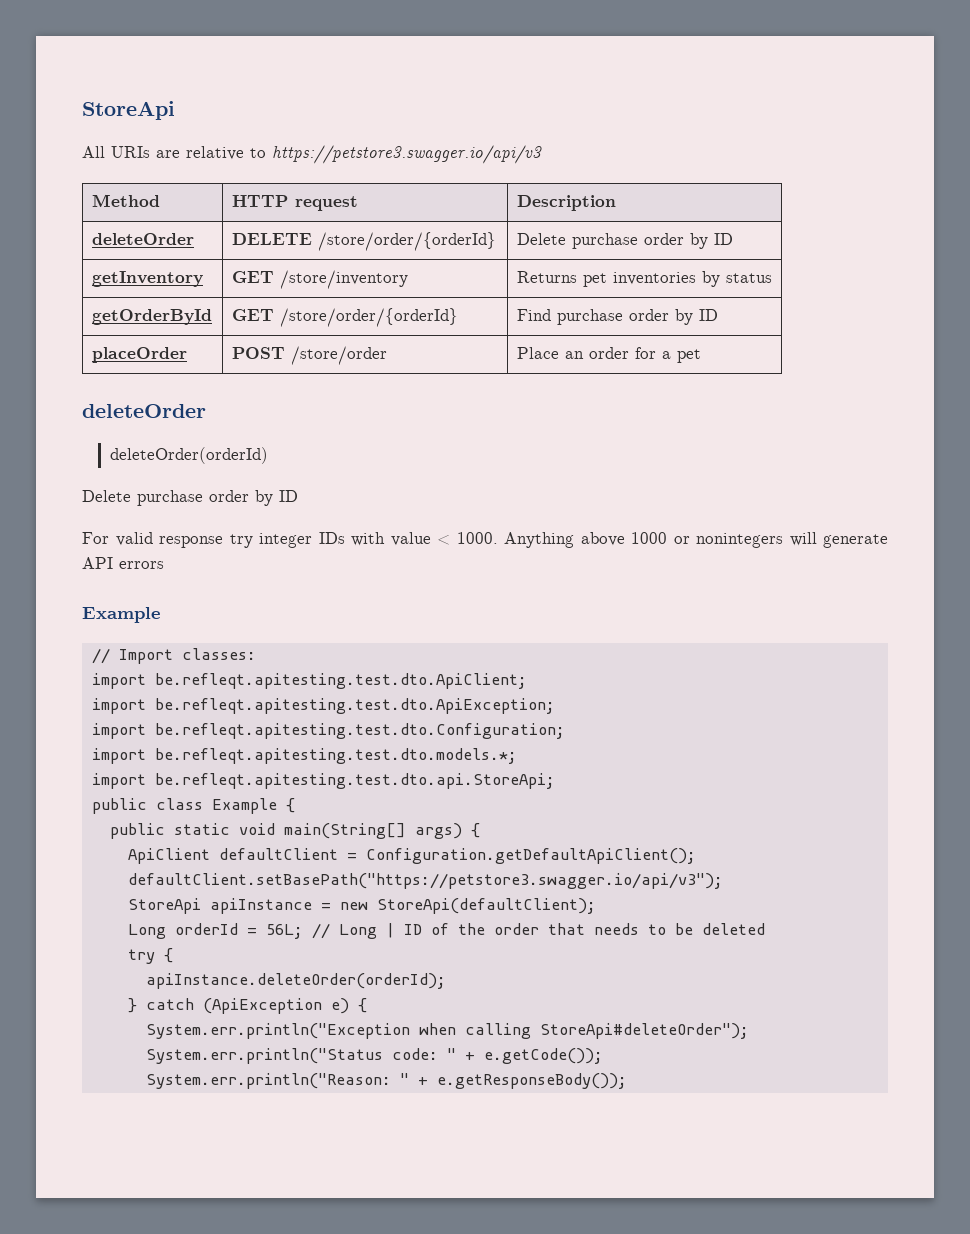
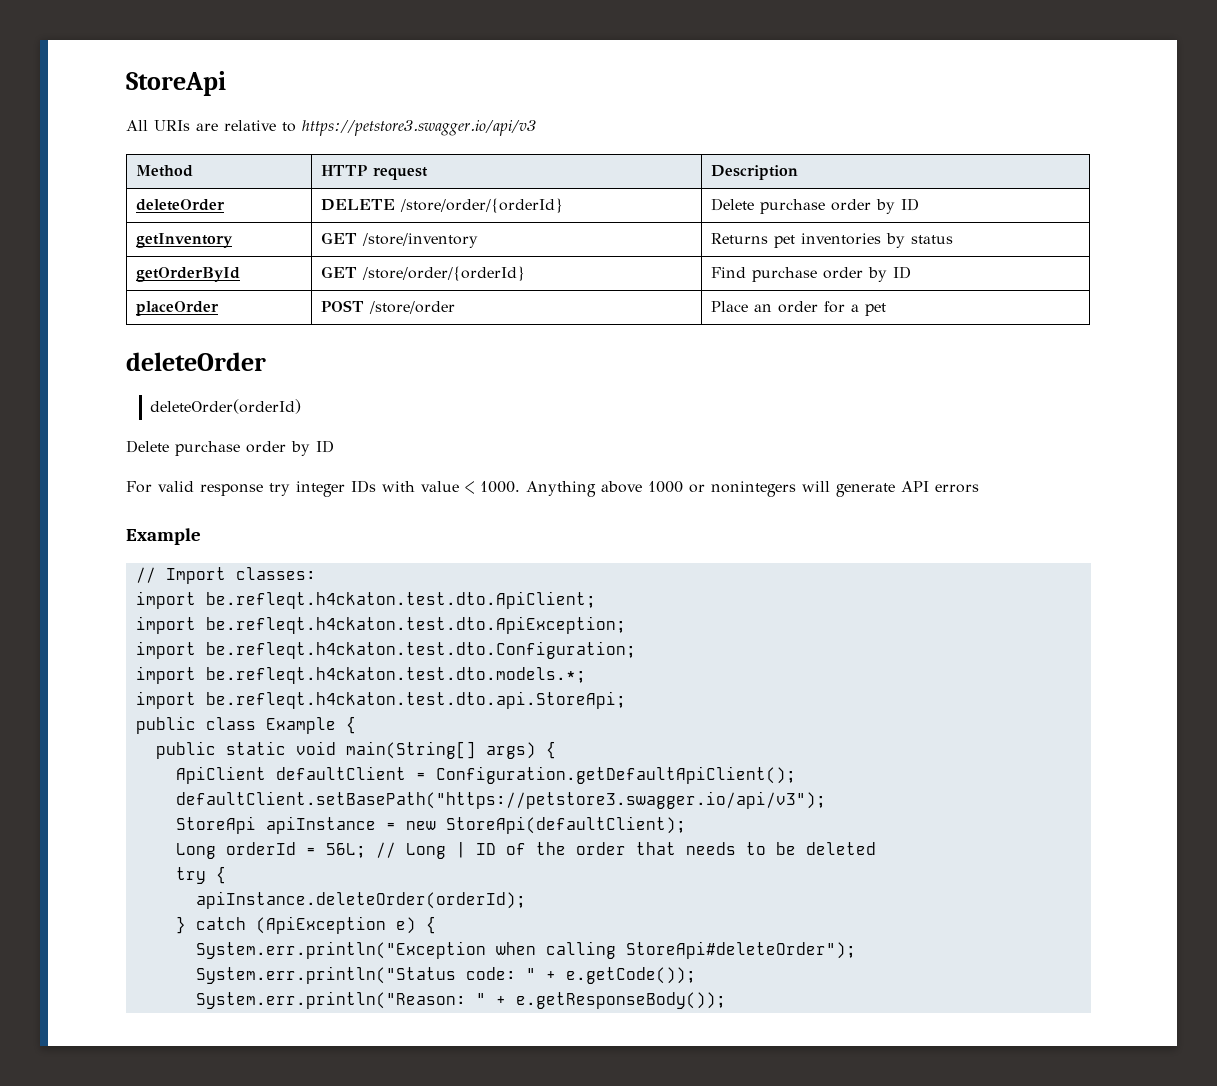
- import be.refleqt.apitesting.test.dto.ApiClient;
- import be.refleqt.apitesting.test.dto.ApiException;
- import be.refleqt.apitesting.test.dto.Configuration;
- import be.refleqt.apitesting.test.dto.models.*;
- import be.refleqt.apitesting.test.dto.api.StoreApi;
+ import be.refleqt.h4ckaton.test.dto.ApiClient;
+ import be.refleqt.h4ckaton.test.dto.ApiException;
+ import be.refleqt.h4ckaton.test.dto.Configuration;
+ import be.refleqt.h4ckaton.test.dto.models.*;
+ import be.refleqt.h4ckaton.test.dto.api.StoreApi;

